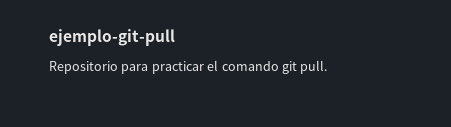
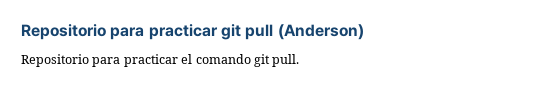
- ejemplo-git-pull
+ Repositorio para practicar git pull (Anderson)

